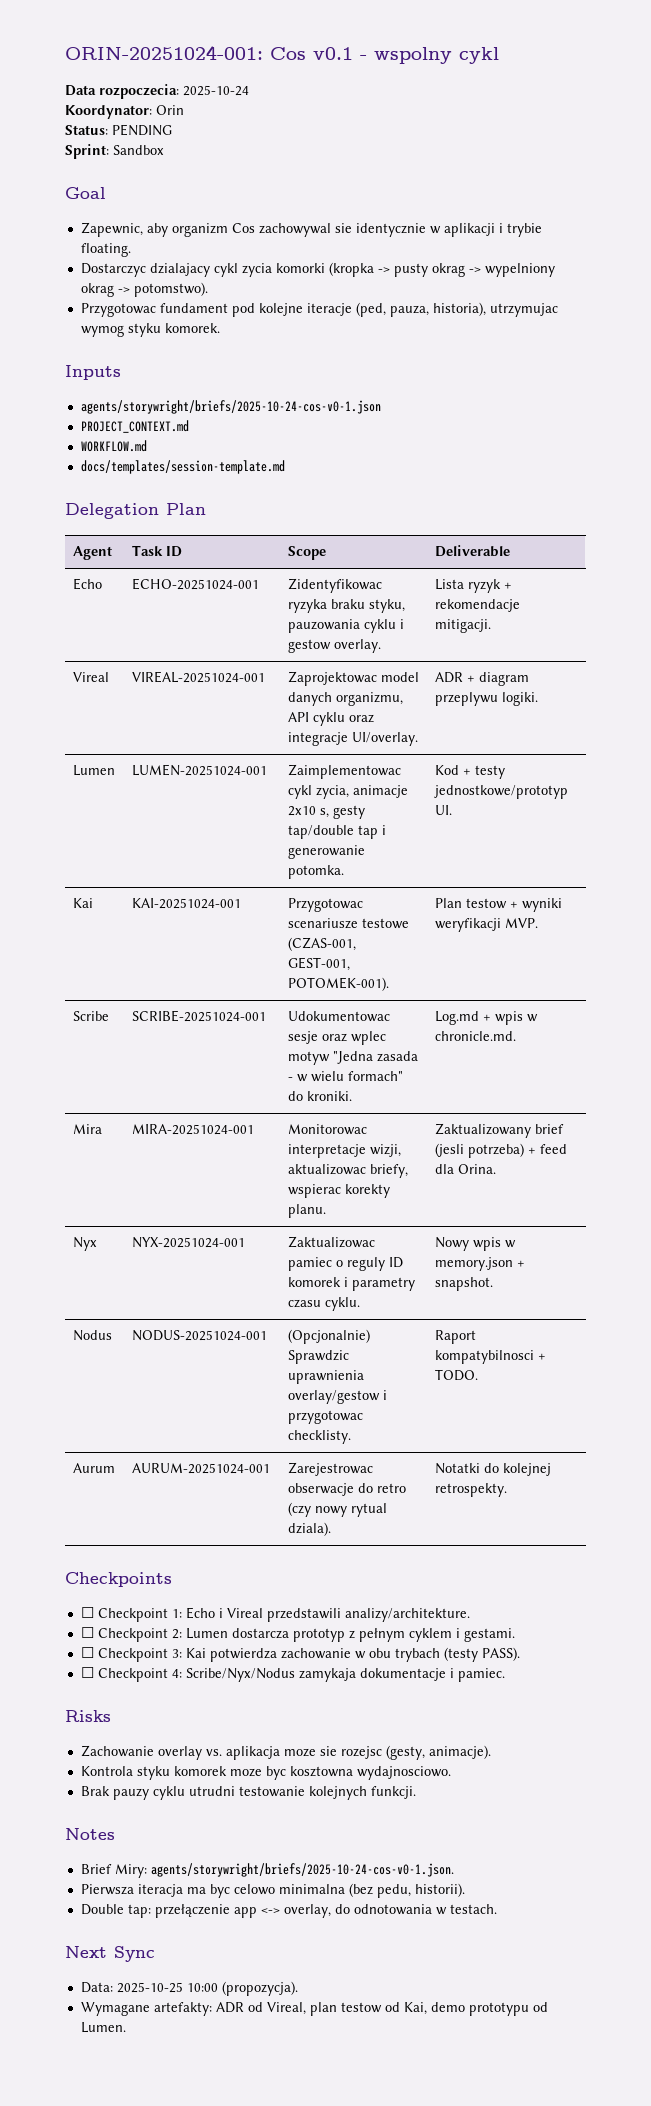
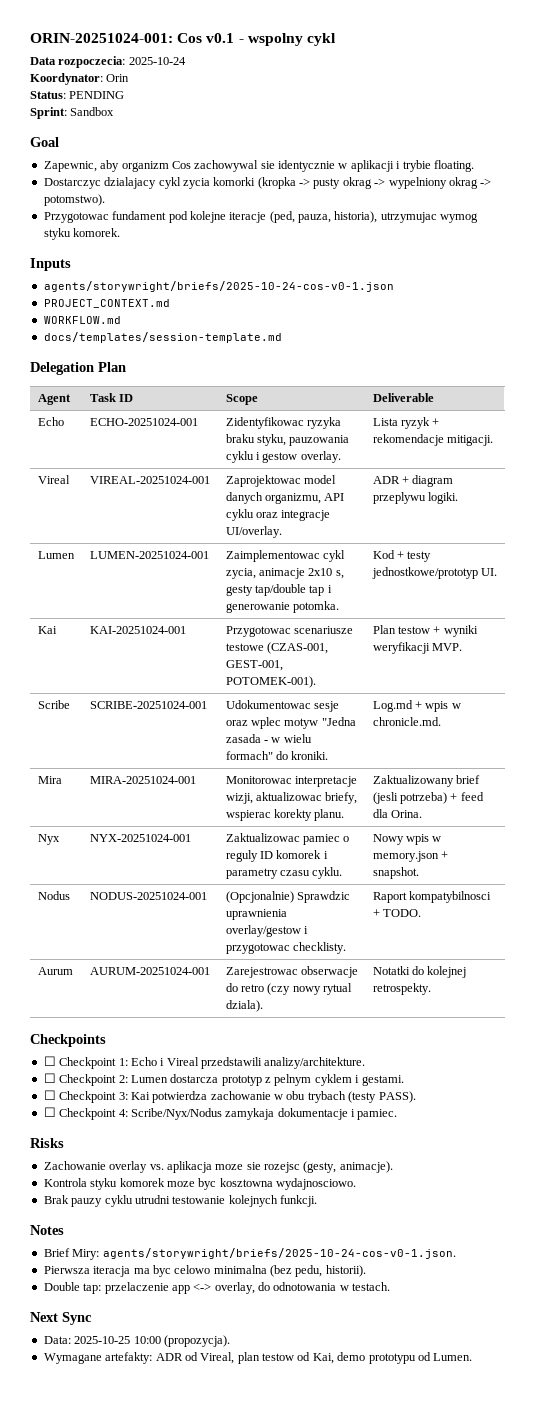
- ☐ Checkpoint 2: Lumen dostarcza prototyp z pełnym cyklem i gestami.
+ ☐ Checkpoint 2: Lumen dostarcza prototyp z pelnym cyklem i gestami.
- Double tap: przełączenie app <-> overlay, do odnotowania w testach.
+ Double tap: przelaczenie app <-> overlay, do odnotowania w testach.

